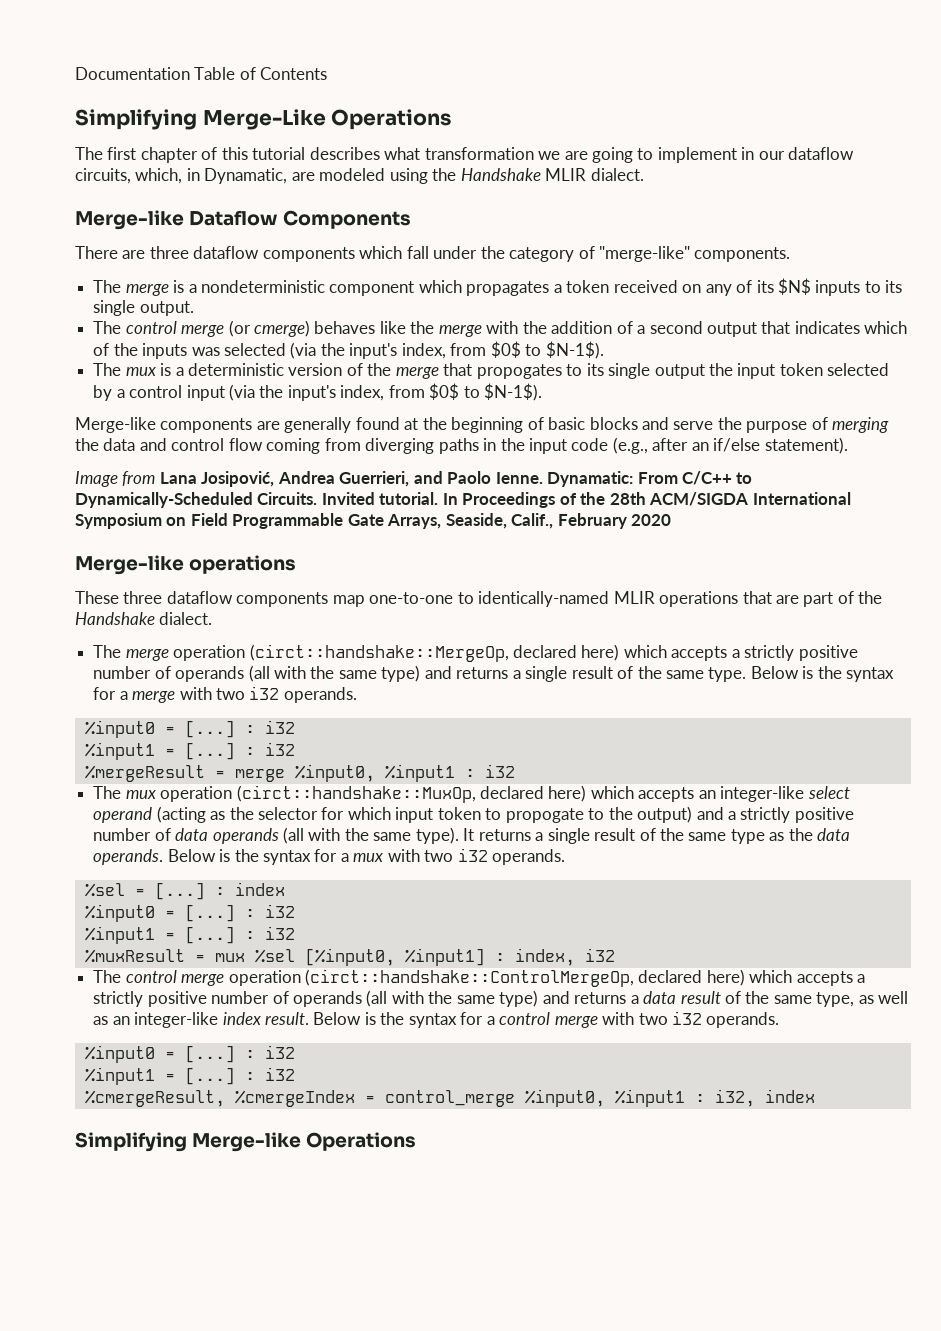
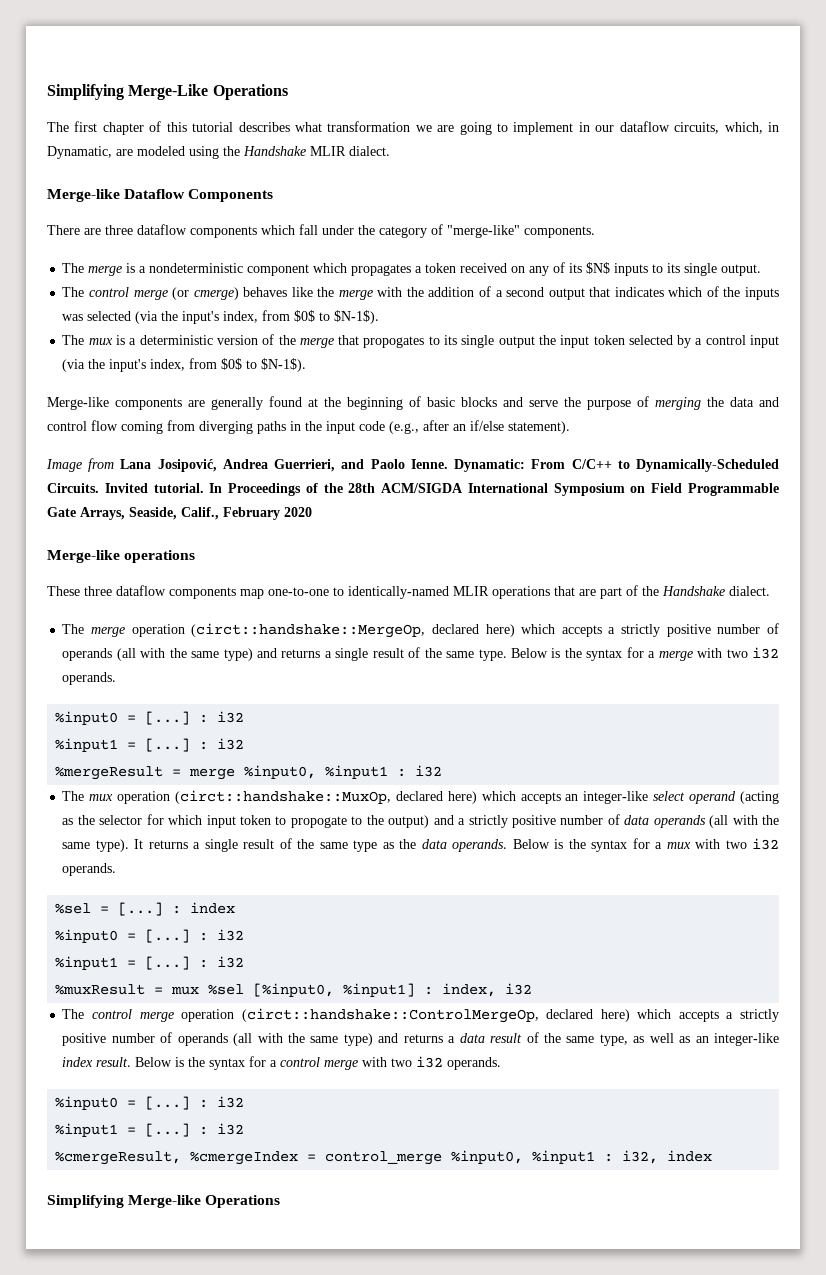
- Documentation Table of Contents

